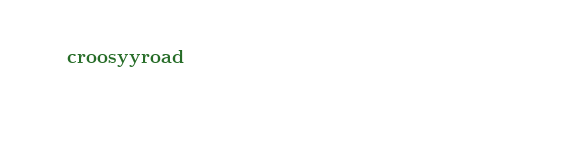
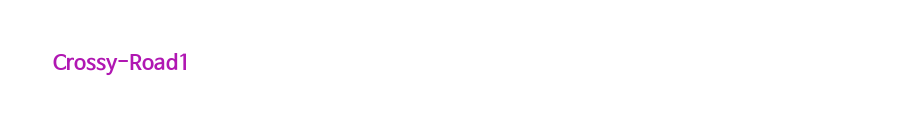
- croosyyroad
+ Crossy-Road1

